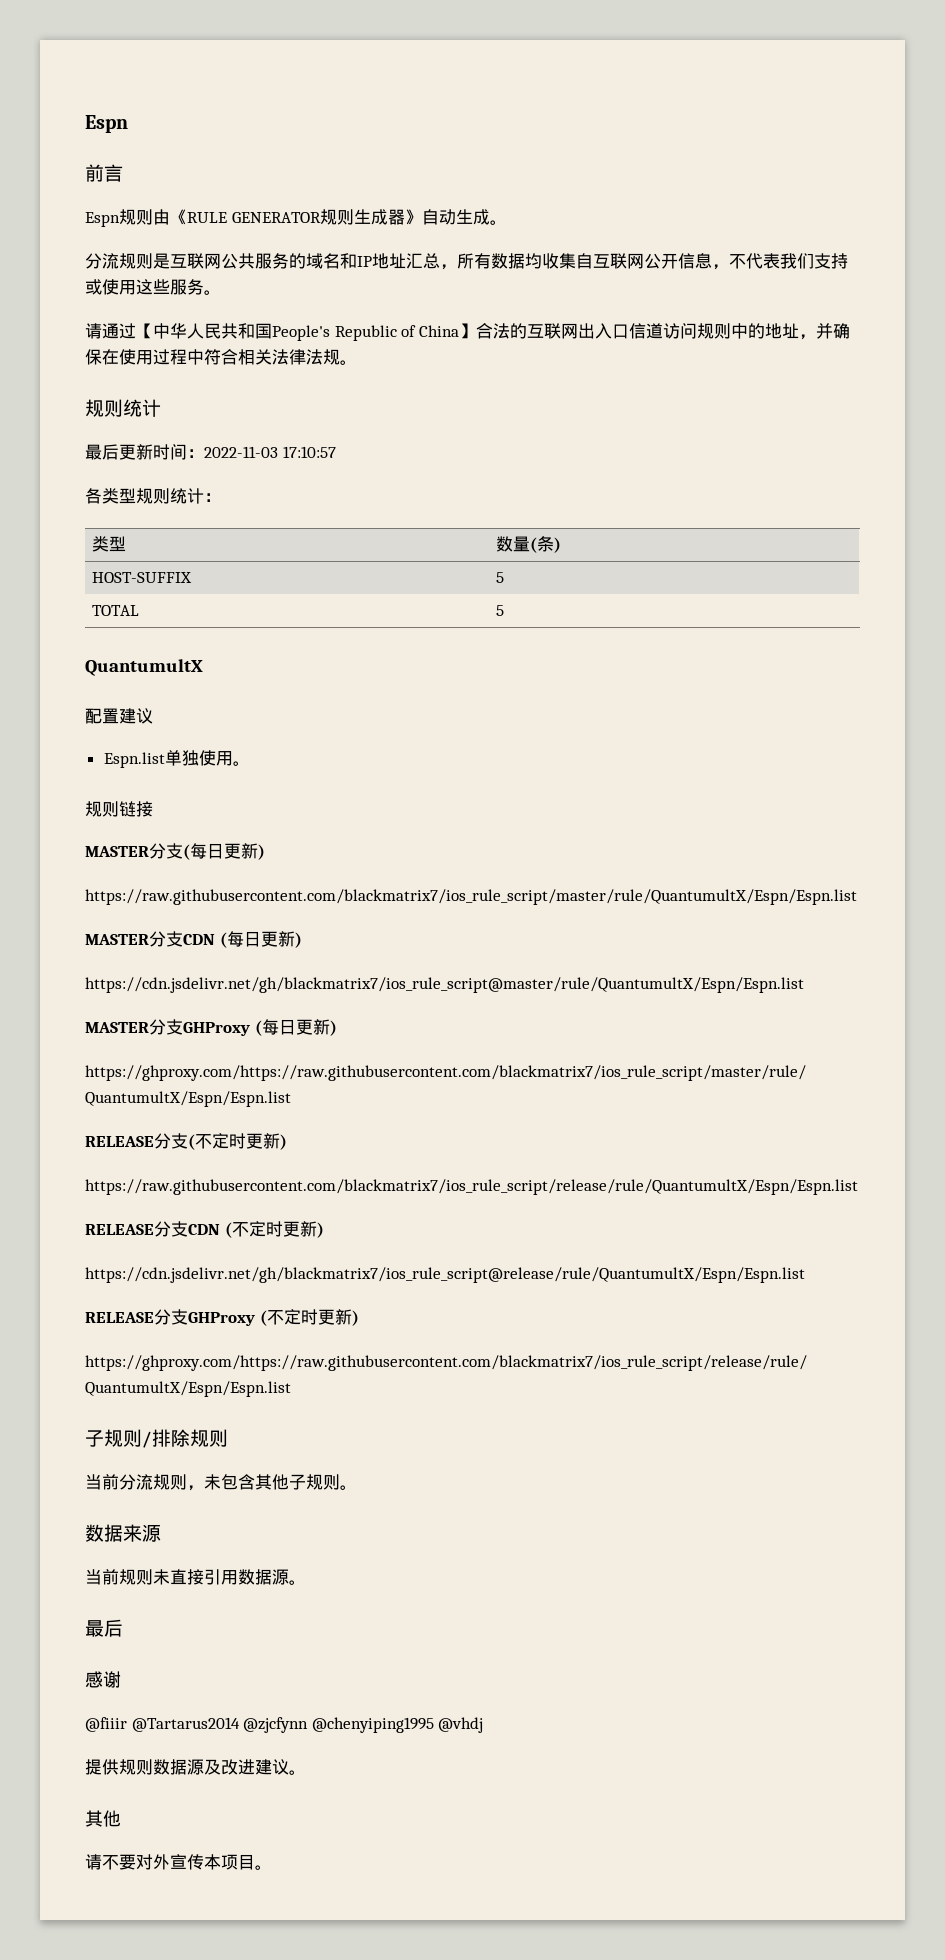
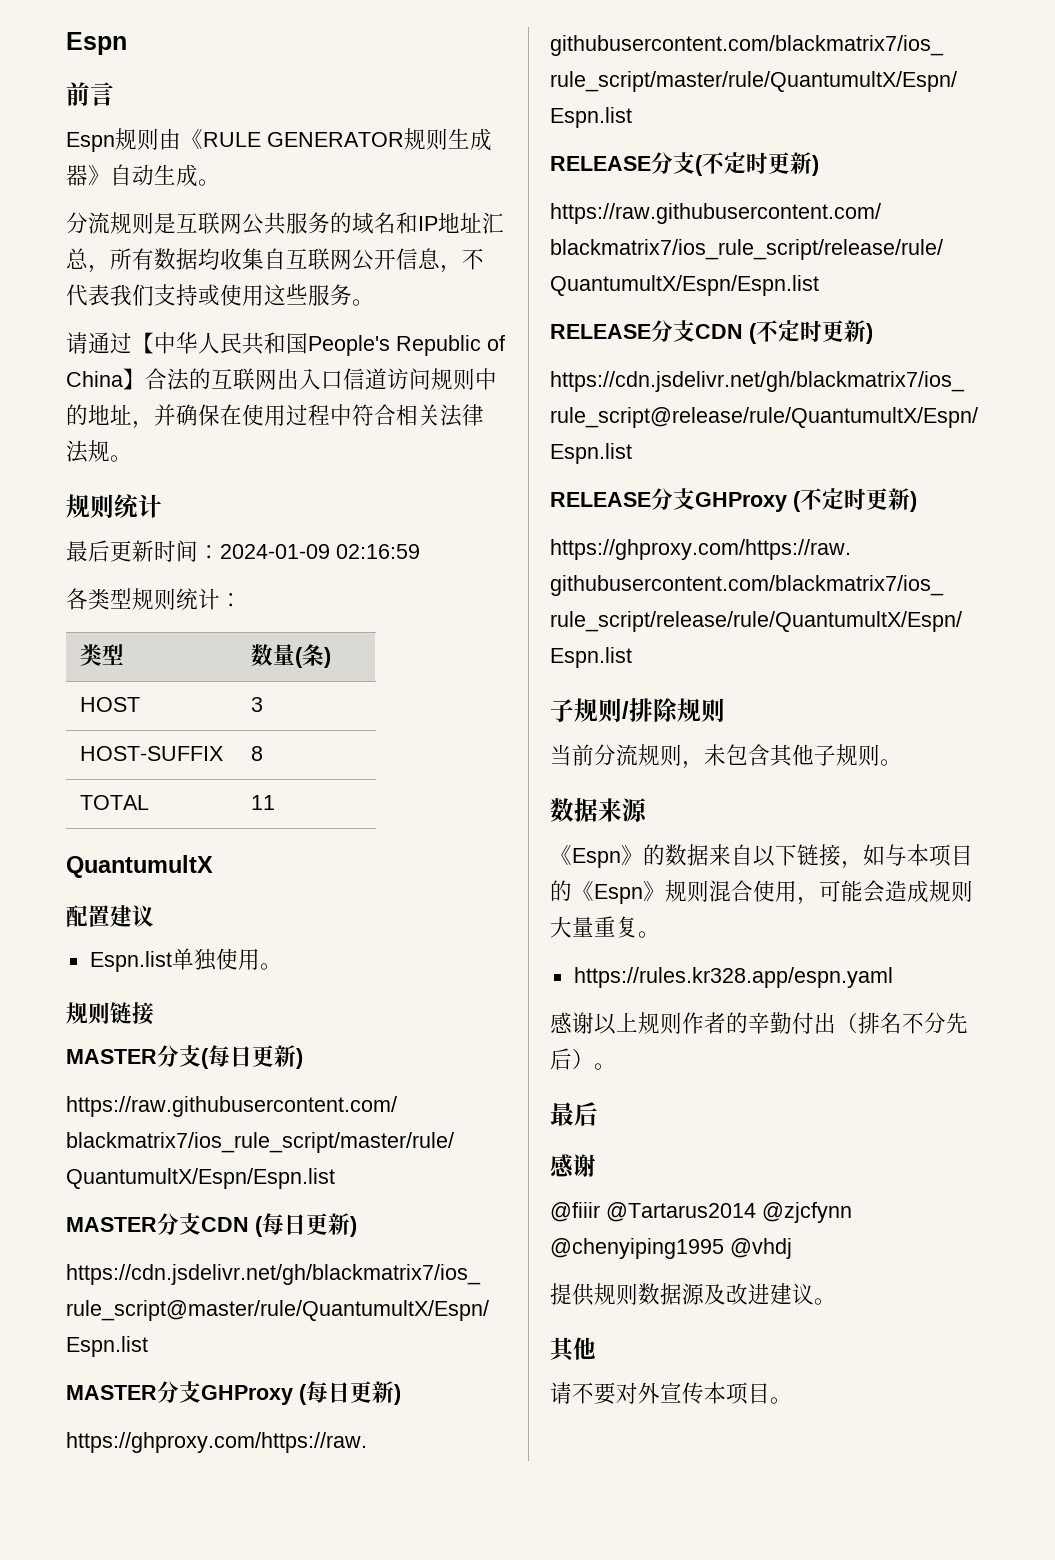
- 最后更新时间：2022-11-03 17:10:57
+ 最后更新时间：2024-01-09 02:16:59
+ HOST | 3
- HOST-SUFFIX | 5
+ HOST-SUFFIX | 8
- TOTAL | 5
+ TOTAL | 11
- 当前规则未直接引用数据源。
+ 《Espn》的数据来自以下链接，如与本项目的《Espn》规则混合使用，可能会造成规则大量重复。
+ https://rules.kr328.app/espn.yaml
+ 感谢以上规则作者的辛勤付出（排名不分先后）。

